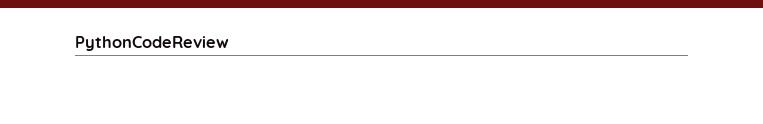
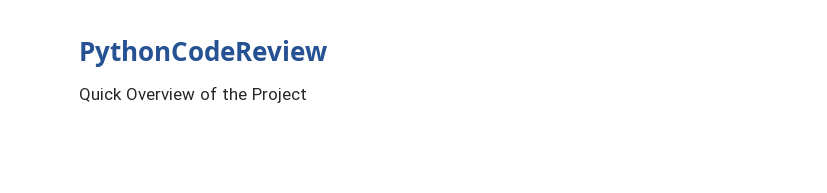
+ Quick Overview of the Project

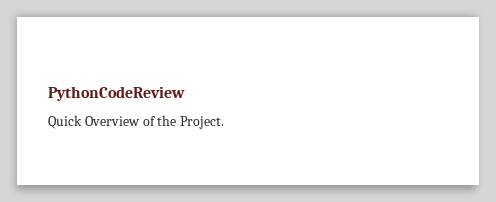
- Quick Overview of the Project
+ Quick Overview of the Project.

